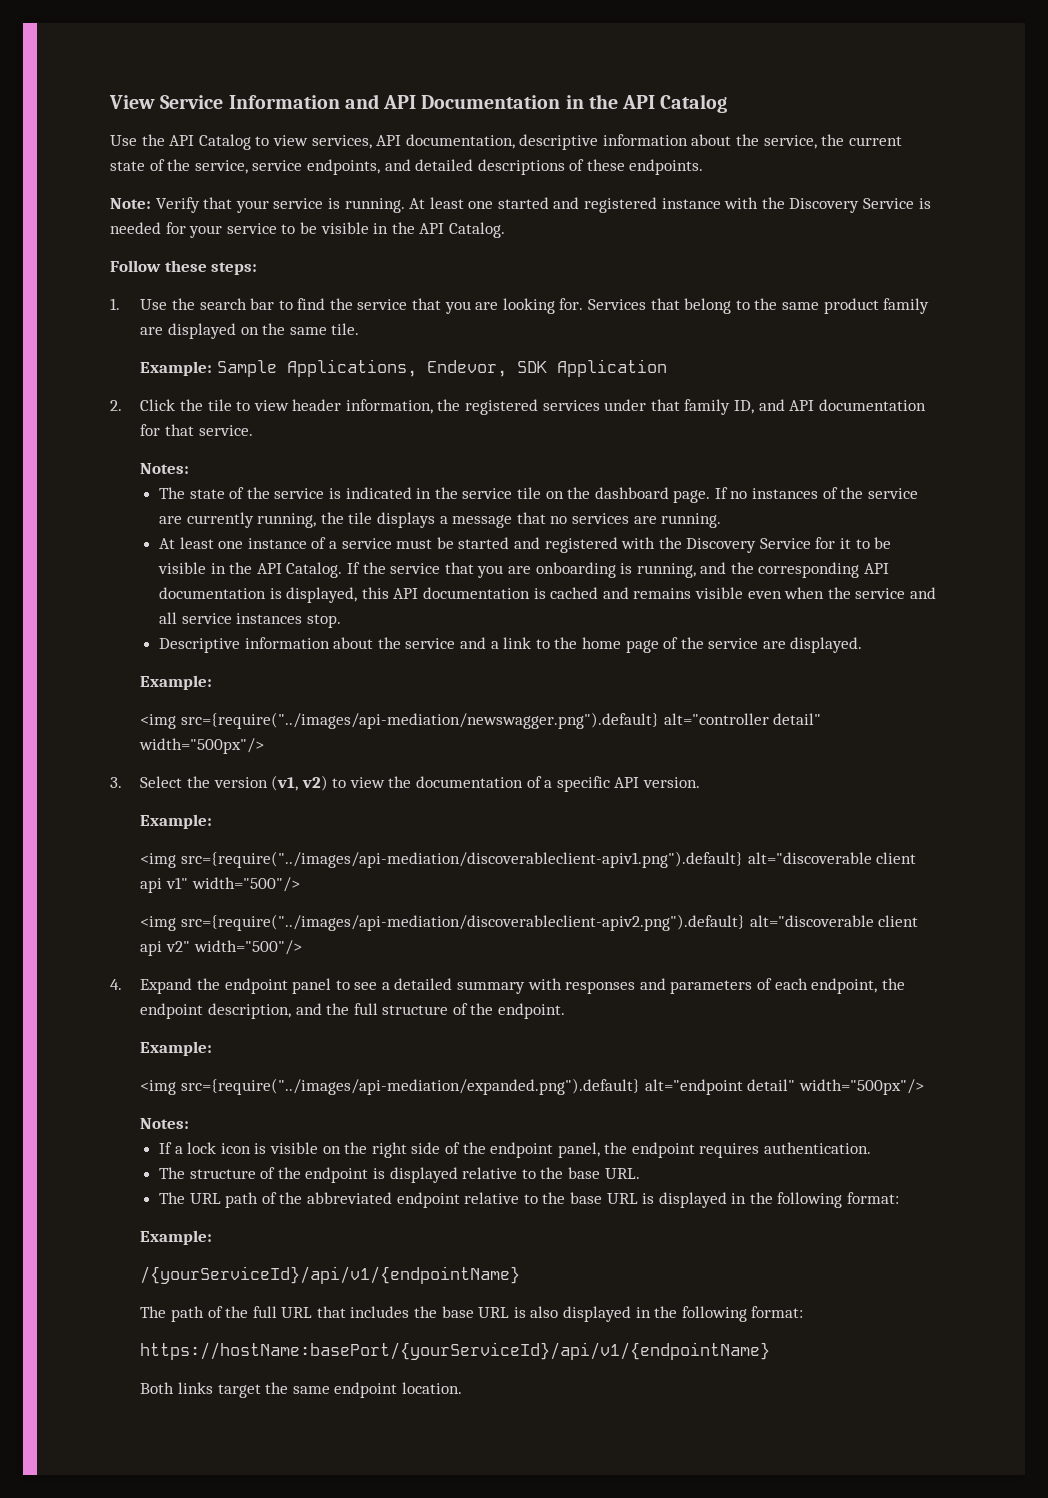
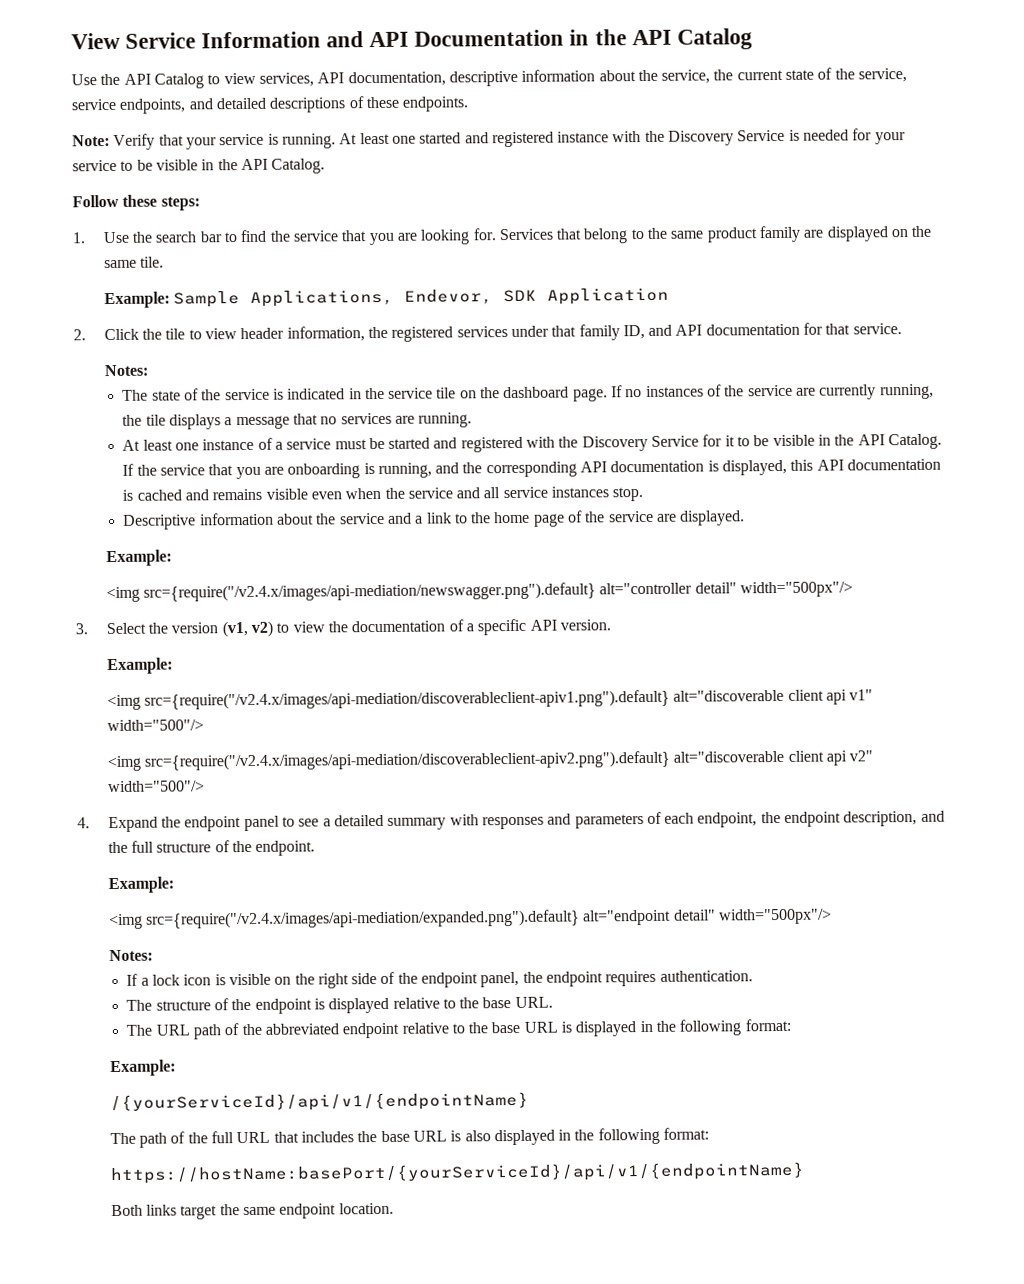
- <img src={require("../images/api-mediation/newswagger.png").default} alt="controller detail" width="500px"/>
+ <img src={require("/v2.4.x/images/api-mediation/newswagger.png").default} alt="controller detail" width="500px"/>
- <img src={require("../images/api-mediation/discoverableclient-apiv1.png").default} alt="discoverable client api v1" width="500"/>
+ <img src={require("/v2.4.x/images/api-mediation/discoverableclient-apiv1.png").default} alt="discoverable client api v1" width="500"/>
- <img src={require("../images/api-mediation/discoverableclient-apiv2.png").default} alt="discoverable client api v2" width="500"/>
+ <img src={require("/v2.4.x/images/api-mediation/discoverableclient-apiv2.png").default} alt="discoverable client api v2" width="500"/>
- <img src={require("../images/api-mediation/expanded.png").default} alt="endpoint detail" width="500px"/>
+ <img src={require("/v2.4.x/images/api-mediation/expanded.png").default} alt="endpoint detail" width="500px"/>

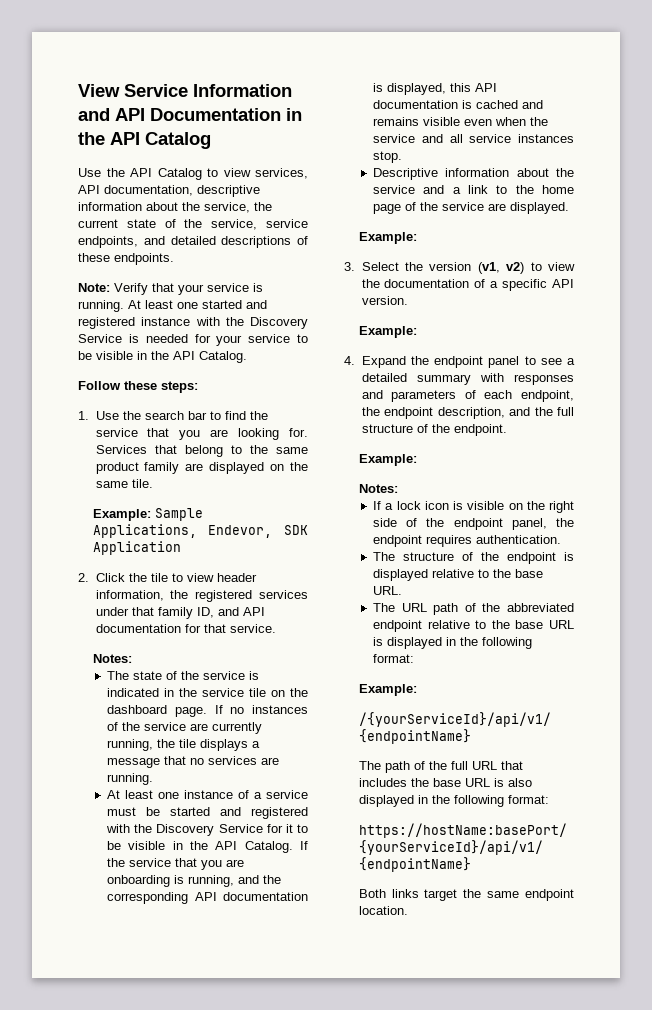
- <img src={require("/v2.4.x/images/api-mediation/newswagger.png").default} alt="controller detail" width="500px"/>
- <img src={require("/v2.4.x/images/api-mediation/discoverableclient-apiv1.png").default} alt="discoverable client api v1" width="500"/>
- <img src={require("/v2.4.x/images/api-mediation/discoverableclient-apiv2.png").default} alt="discoverable client api v2" width="500"/>
- <img src={require("/v2.4.x/images/api-mediation/expanded.png").default} alt="endpoint detail" width="500px"/>

